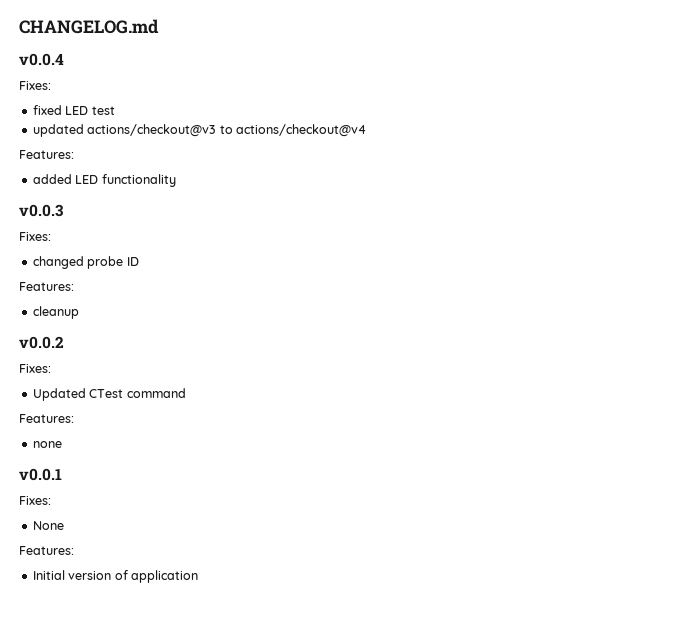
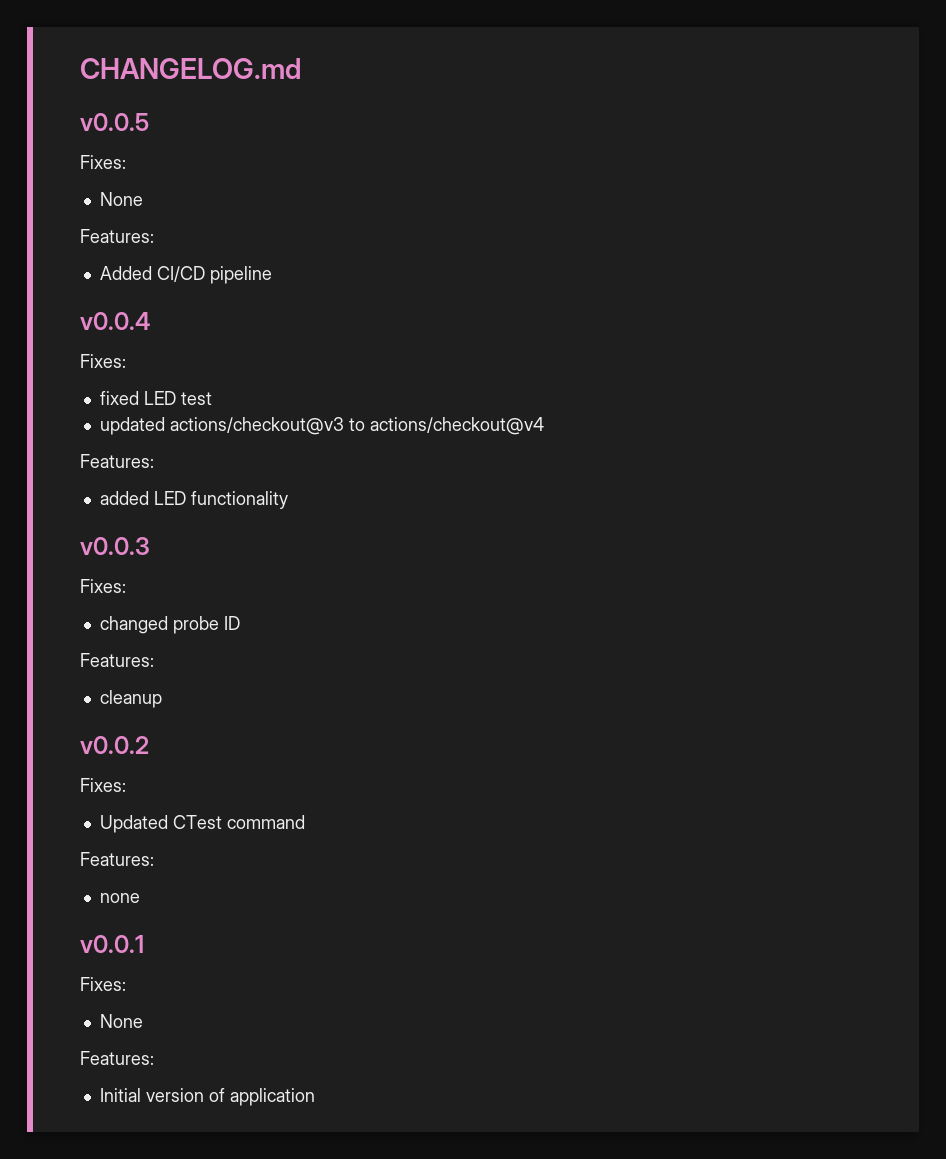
+ v0.0.5
+ Fixes:
+ None
+ Features:
+ Added CI/CD pipeline

